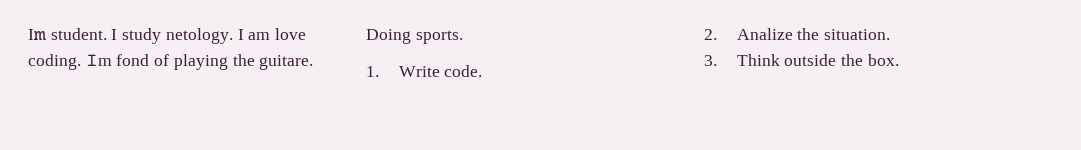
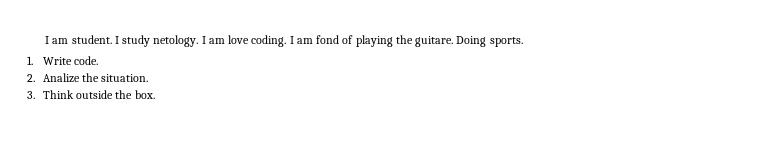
- Im student.
+ I am student.
- Im fond of playing the guitare.
+ I am fond of playing the guitare.

